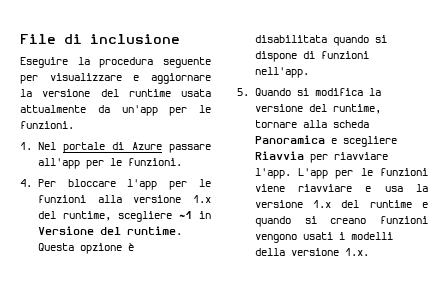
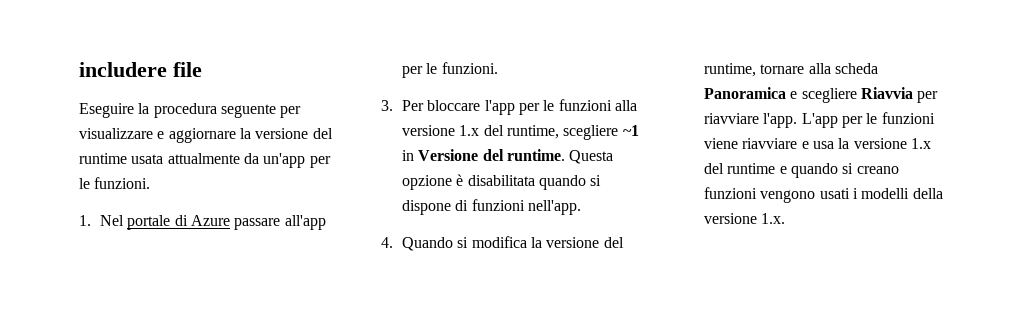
- File di inclusione
+ includere file
- 4. Per bloccare l'app per le funzioni alla versione 1.x del runtime, scegliere ~1 in Versione del runtime.
+ 3. Per bloccare l'app per le funzioni alla versione 1.x del runtime, scegliere ~1 in Versione del runtime.
- 5. Quando si modifica la versione del runtime, tornare alla scheda Panoramica e scegliere Riavvia per riavviare l'app.
+ 4. Quando si modifica la versione del runtime, tornare alla scheda Panoramica e scegliere Riavvia per riavviare l'app.

